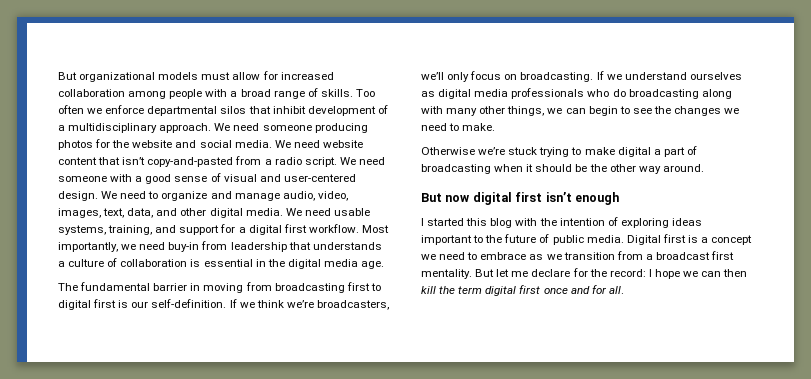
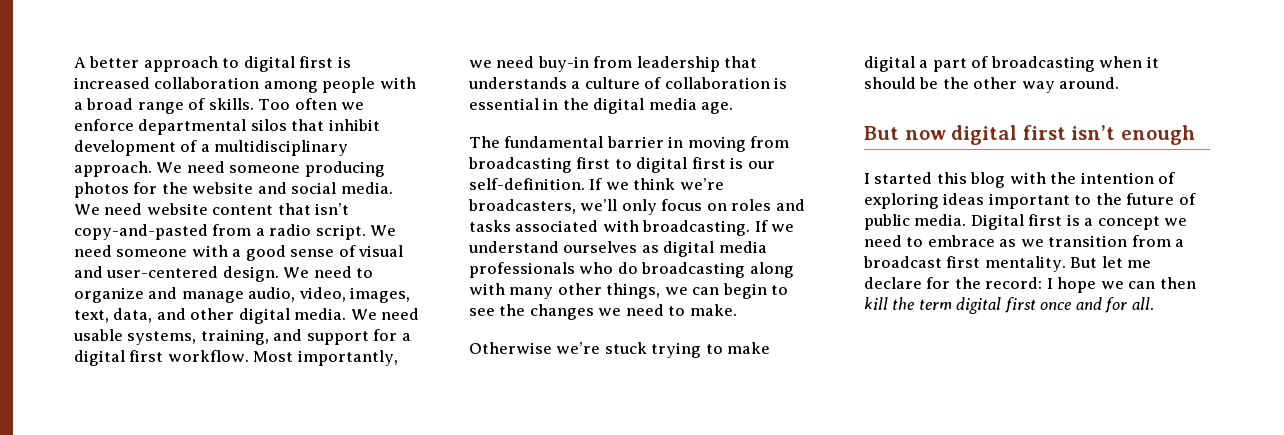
- But organizational models must allow for increased collaboration among people with a broad range of skills.
+ A better approach to digital first is increased collaboration among people with a broad range of skills.
- If we think we’re broadcasters, we’ll only focus on broadcasting.
+ If we think we’re broadcasters, we’ll only focus on roles and tasks associated with broadcasting.

